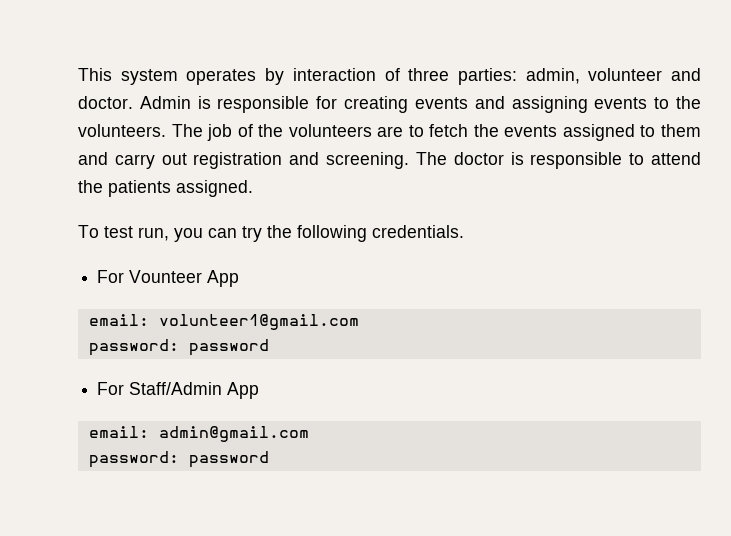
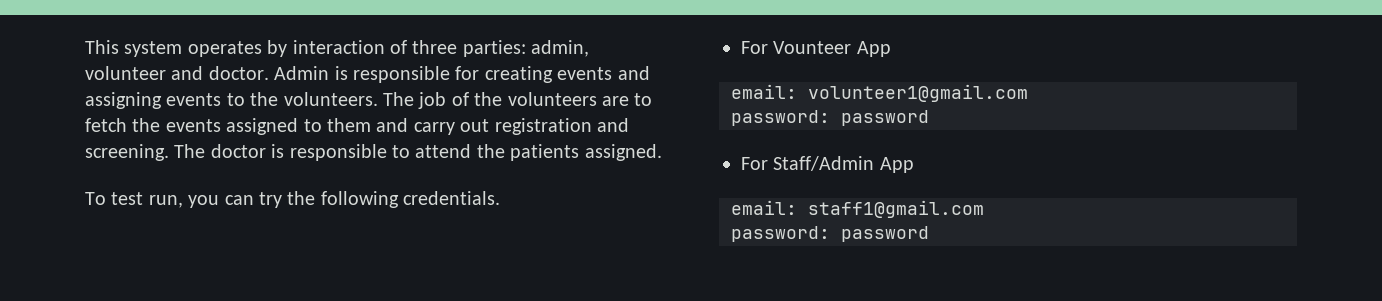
- email: admin@gmail.com
+ email: staff1@gmail.com

